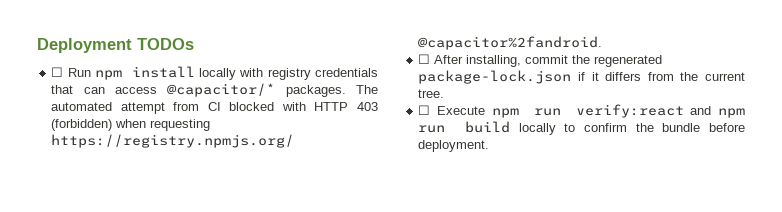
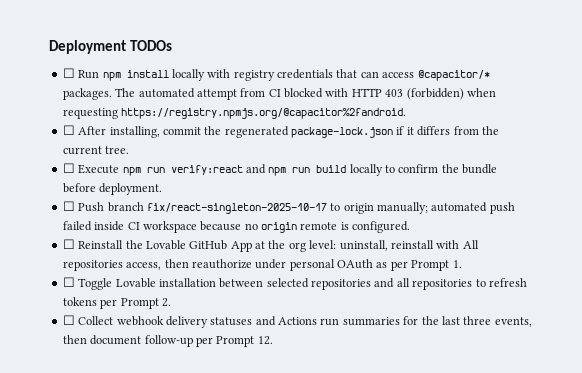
+ ☐ Push branch fix/react-singleton-2025-10-17 to origin manually; automated push failed inside CI workspace because no origin remote is configured.
+ ☐ Reinstall the Lovable GitHub App at the org level: uninstall, reinstall with All repositories access, then reauthorize under personal OAuth as per Prompt 1.
+ ☐ Toggle Lovable installation between selected repositories and all repositories to refresh tokens per Prompt 2.
+ ☐ Collect webhook delivery statuses and Actions run summaries for the last three events, then document follow-up per Prompt 12.

